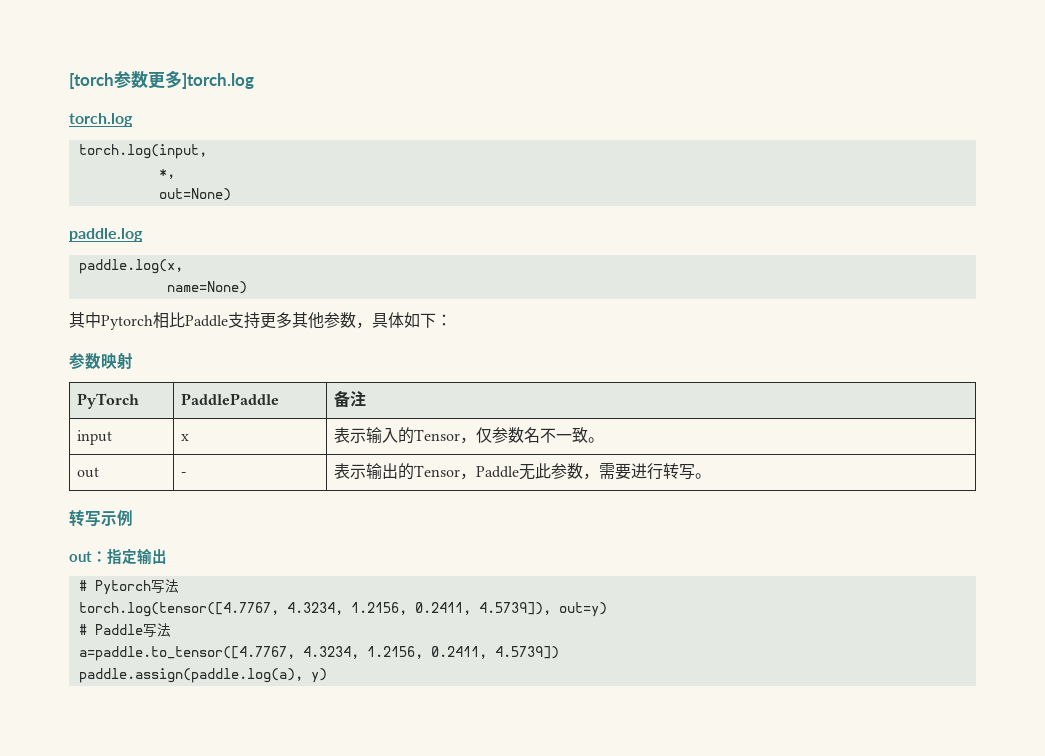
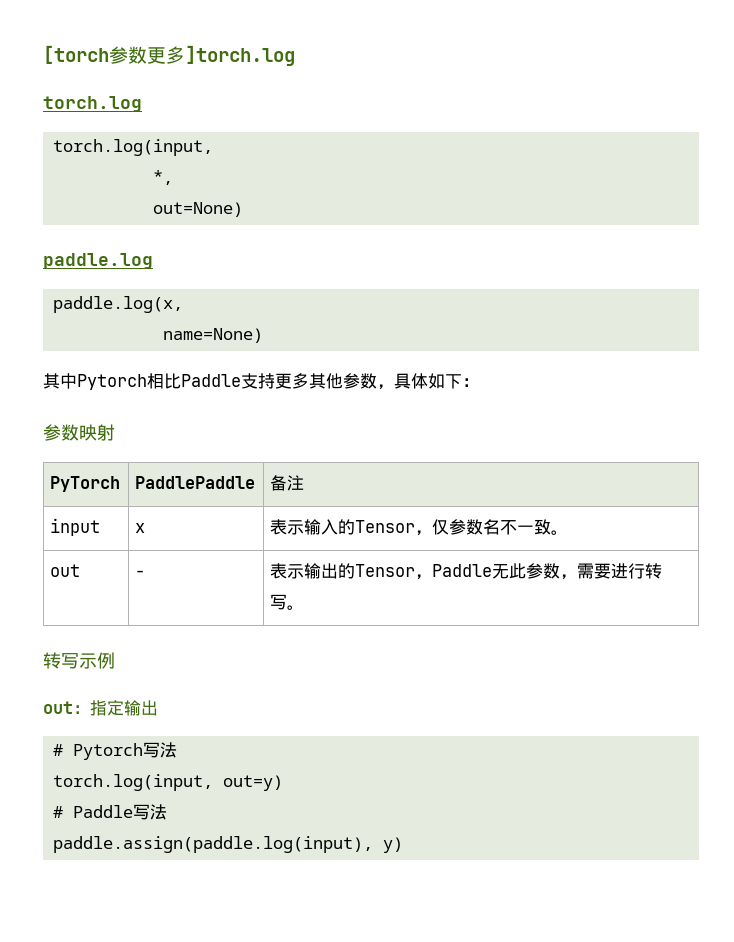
- torch.log(tensor([4.7767, 4.3234, 1.2156, 0.2411, 4.5739]), out=y)
+ torch.log(input, out=y)
- a=paddle.to_tensor([4.7767, 4.3234, 1.2156, 0.2411, 4.5739])
- paddle.assign(paddle.log(a), y)
+ paddle.assign(paddle.log(input), y)

